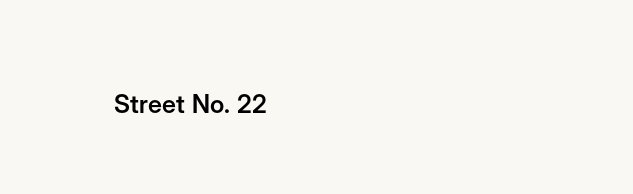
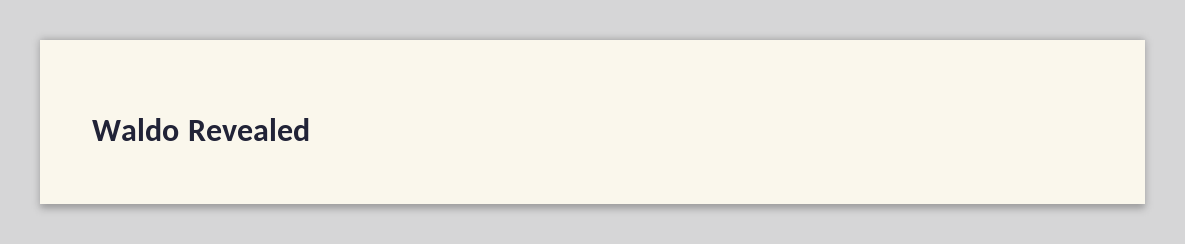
- Street No. 22
+ Waldo Revealed

